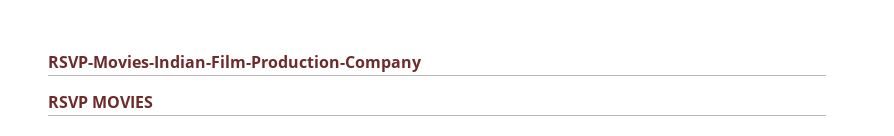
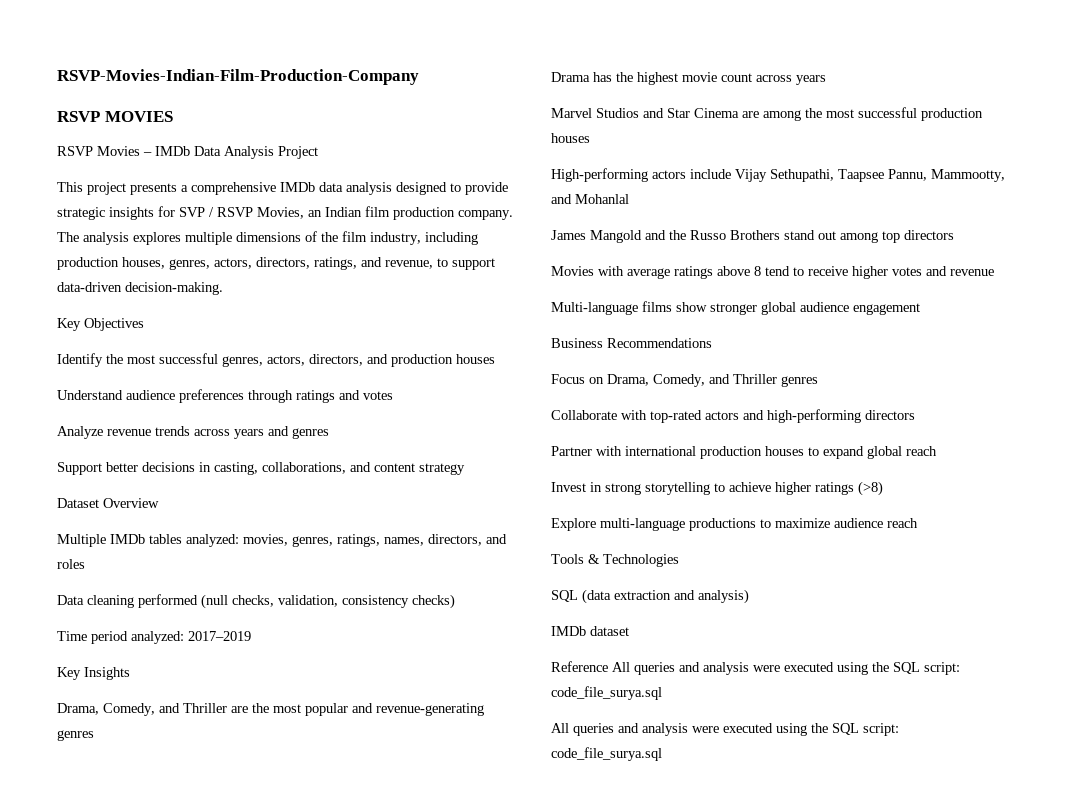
+ RSVP Movies – IMDb Data Analysis Project
+ This project presents a comprehensive IMDb data analysis designed to provide strategic insights for SVP / RSVP Movies, an Indian film production company. The analysis explores multiple dimensions of the film industry, including production houses, genres, actors, directors, ratings, and revenue, to support data-driven decision-making.
+ Key Objectives
+ Identify the most successful genres, actors, directors, and production houses
+ Understand audience preferences through ratings and votes
+ Analyze revenue trends across years and genres
+ Support better decisions in casting, collaborations, and content strategy
+ Dataset Overview
+ Multiple IMDb tables analyzed: movies, genres, ratings, names, directors, and roles
+ Data cleaning performed (null checks, validation, consistency checks)
+ Time period analyzed: 2017–2019
+ Key Insights
+ Drama, Comedy, and Thriller are the most popular and revenue-generating genres
+ Drama has the highest movie count across years
+ Marvel Studios and Star Cinema are among the most successful production houses
+ High-performing actors include Vijay Sethupathi, Taapsee Pannu, Mammootty, and Mohanlal
+ James Mangold and the Russo Brothers stand out among top directors
+ Movies with average ratings above 8 tend to receive higher votes and revenue
+ Multi-language films show stronger global audience engagement
+ Business Recommendations
+ Focus on Drama, Comedy, and Thriller genres
+ Collaborate with top-rated actors and high-performing directors
+ Partner with international production houses to expand global reach
+ Invest in strong storytelling to achieve higher ratings (>8)
+ Explore multi-language productions to maximize audience reach
+ Tools & Technologies
+ SQL (data extraction and analysis)
+ IMDb dataset
+ Reference All queries and analysis were executed using the SQL script: code_file_surya.sql
+ All queries and analysis were executed using the SQL script: code_file_surya.sql

